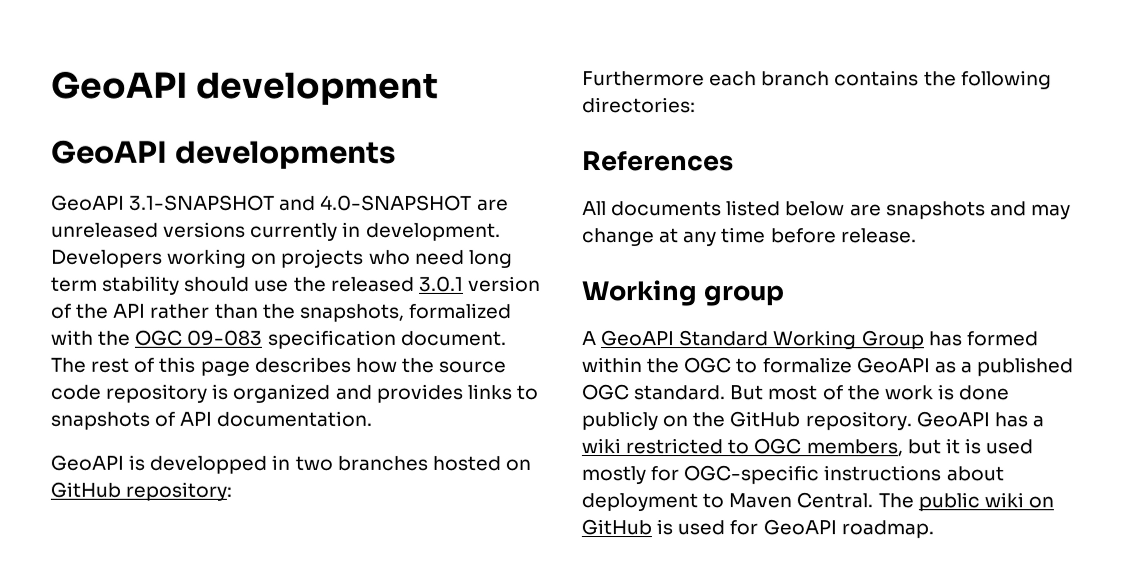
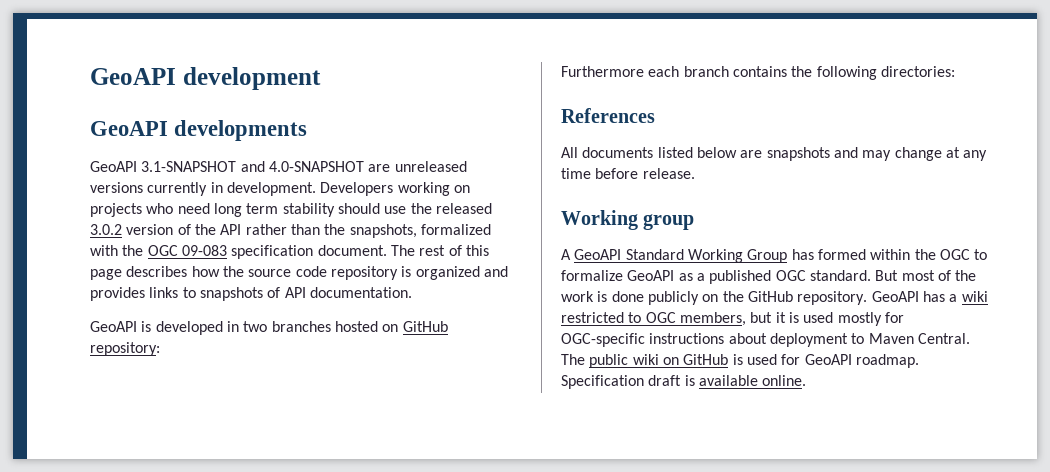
- Developers working on projects who need long term stability should use the released 3.0.1 version of the API rather than the snapshots, formalized with the OGC 09-083 specification document.
+ Developers working on projects who need long term stability should use the released 3.0.2 version of the API rather than the snapshots, formalized with the OGC 09-083 specification document.
- GeoAPI is developped in two branches hosted on GitHub repository:
+ GeoAPI is developed in two branches hosted on GitHub repository:
+ Specification draft is available online.

